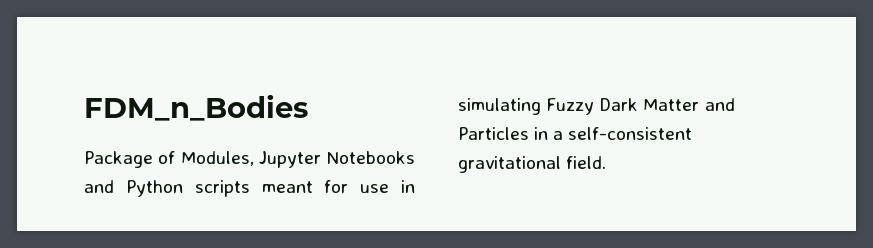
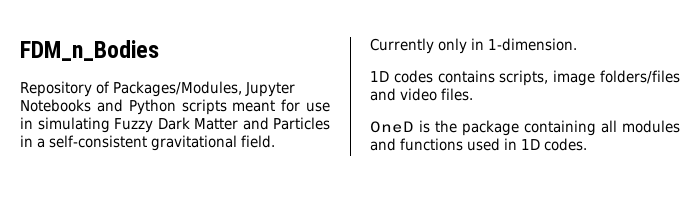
- Package of Modules, Jupyter Notebooks and Python scripts meant for use in simulating Fuzzy Dark Matter and Particles in a self-consistent gravitational field.
+ Repository of Packages/Modules, Jupyter Notebooks and Python scripts meant for use in simulating Fuzzy Dark Matter and Particles in a self-consistent gravitational field.
+ Currently only in 1-dimension.
+ 1D codes contains scripts, image folders/files and video files.
+ OneD is the package containing all modules and functions used in 1D codes.

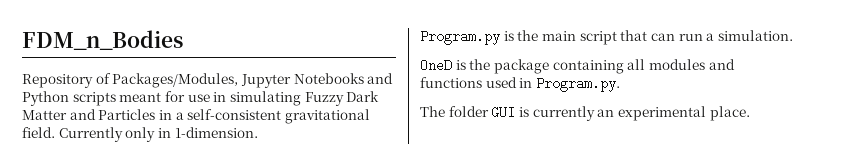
- 1D codes contains scripts, image folders/files and video files.
+ Program.py is the main script that can run a simulation.
- OneD is the package containing all modules and functions used in 1D codes.
+ OneD is the package containing all modules and functions used in Program.py.
+ The folder GUI is currently an experimental place.

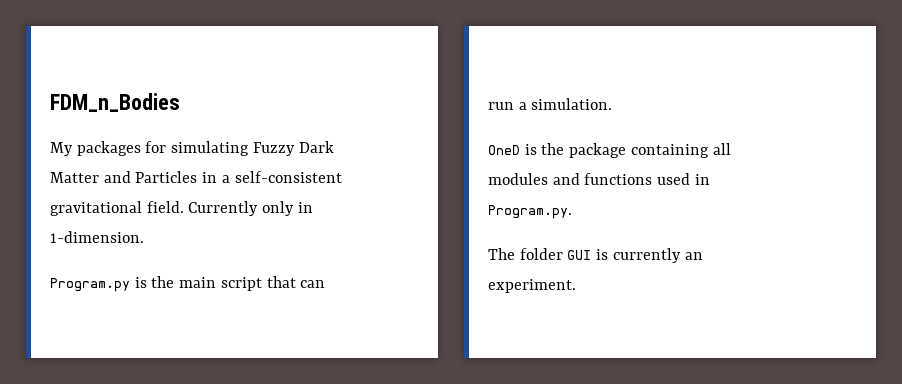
- Repository of Packages/Modules, Jupyter Notebooks and Python scripts meant for use in simulating Fuzzy Dark Matter and Particles in a self-consistent gravitational field.
+ My packages for simulating Fuzzy Dark Matter and Particles in a self-consistent gravitational field.
- The folder GUI is currently an experimental place.
+ The folder GUI is currently an experiment.

